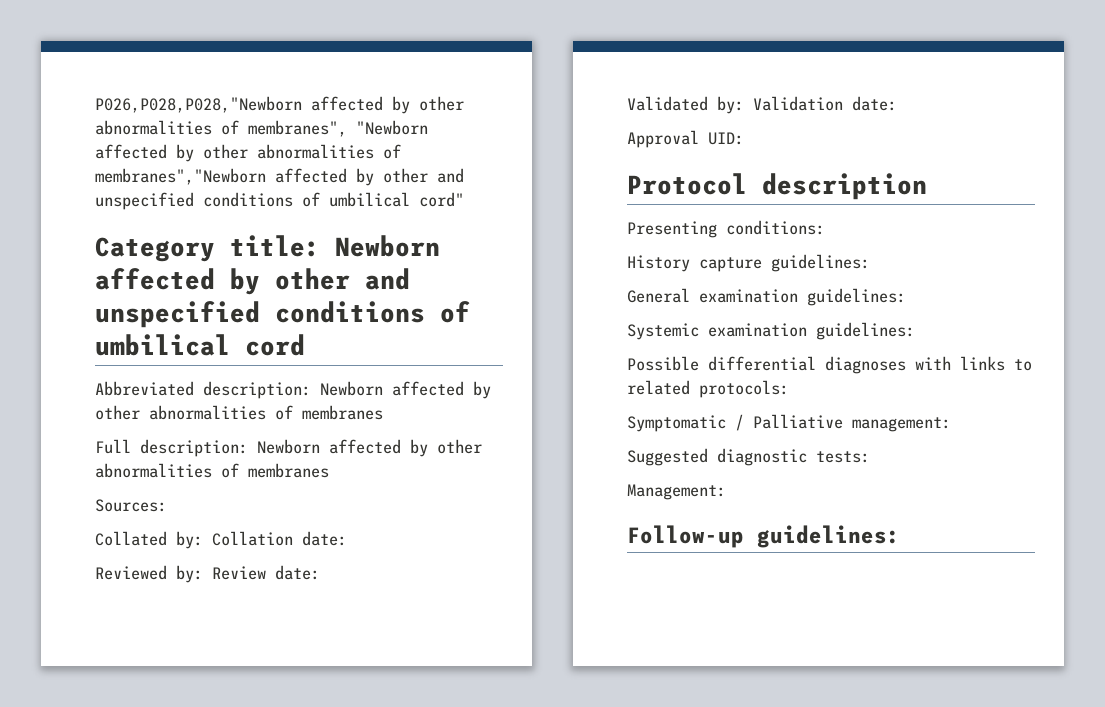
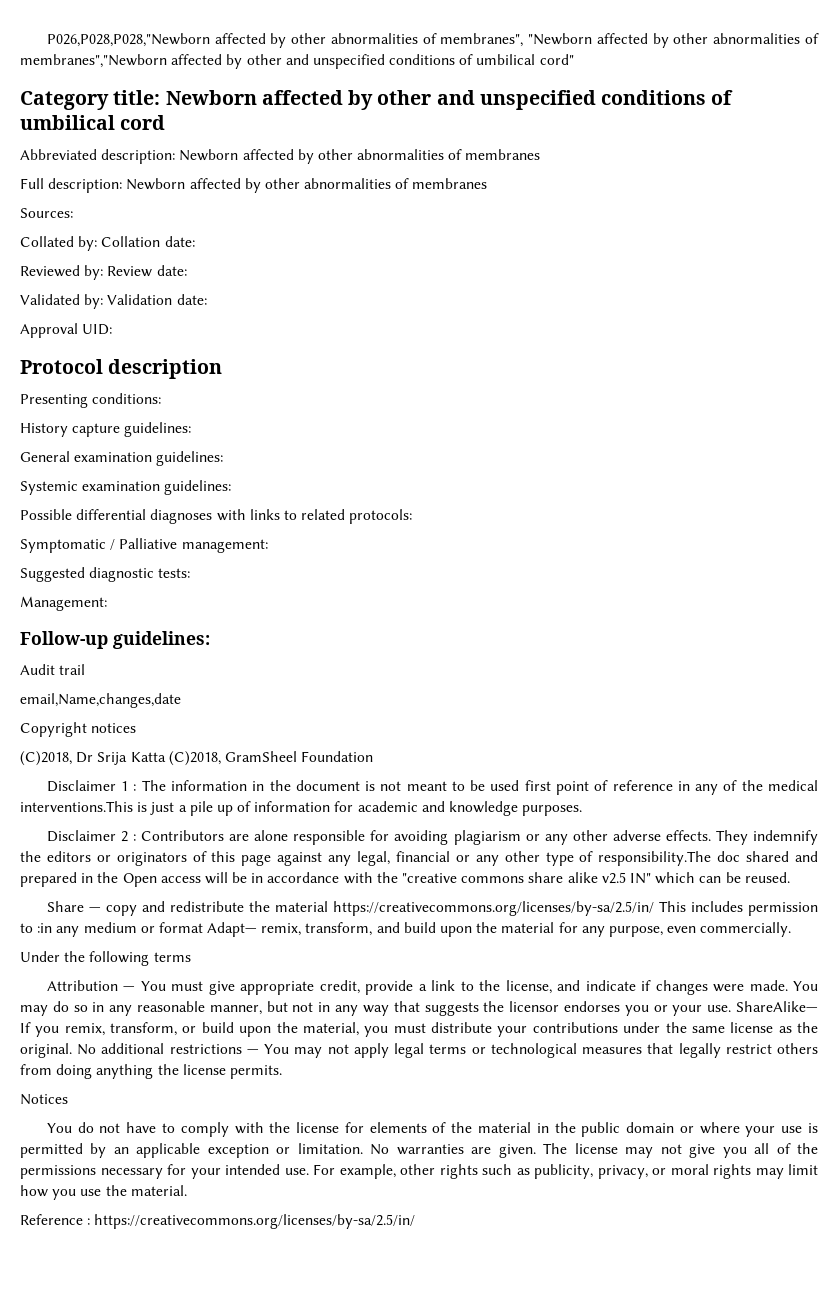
+ Audit trail
+ email,Name,changes,date
+ Copyright notices
+ (C)2018, Dr Srija Katta (C)2018, GramSheel Foundation
+ Disclaimer 1 : The information in the document is not meant to be used first point of reference in any of the medical interventions.This is just a pile up of information for academic and knowledge purposes.
+ Disclaimer 2 : Contributors are alone responsible for avoiding plagiarism or any other adverse effects. They indemnify the editors or originators of this page against any legal, financial or any other type of responsibility.The doc shared and prepared in the Open access will be in accordance with the "creative commons share alike v2.5 IN" which can be reused.
+ Share — copy and redistribute the material https://creativecommons.org/licenses/by-sa/2.5/in/ This includes permission to :in any medium or format Adapt— remix, transform, and build upon the material for any purpose, even commercially.
+ Under the following terms
+ Attribution — You must give appropriate credit, provide a link to the license, and indicate if changes were made. You may do so in any reasonable manner, but not in any way that suggests the licensor endorses you or your use. ShareAlike— If you remix, transform, or build upon the material, you must distribute your contributions under the same license as the original. No additional restrictions — You may not apply legal terms or technological measures that legally restrict others from doing anything the license permits.
+ Notices
+ You do not have to comply with the license for elements of the material in the public domain or where your use is permitted by an applicable exception or limitation. No warranties are given. The license may not give you all of the permissions necessary for your intended use. For example, other rights such as publicity, privacy, or moral rights may limit how you use the material.
+ Reference : https://creativecommons.org/licenses/by-sa/2.5/in/

